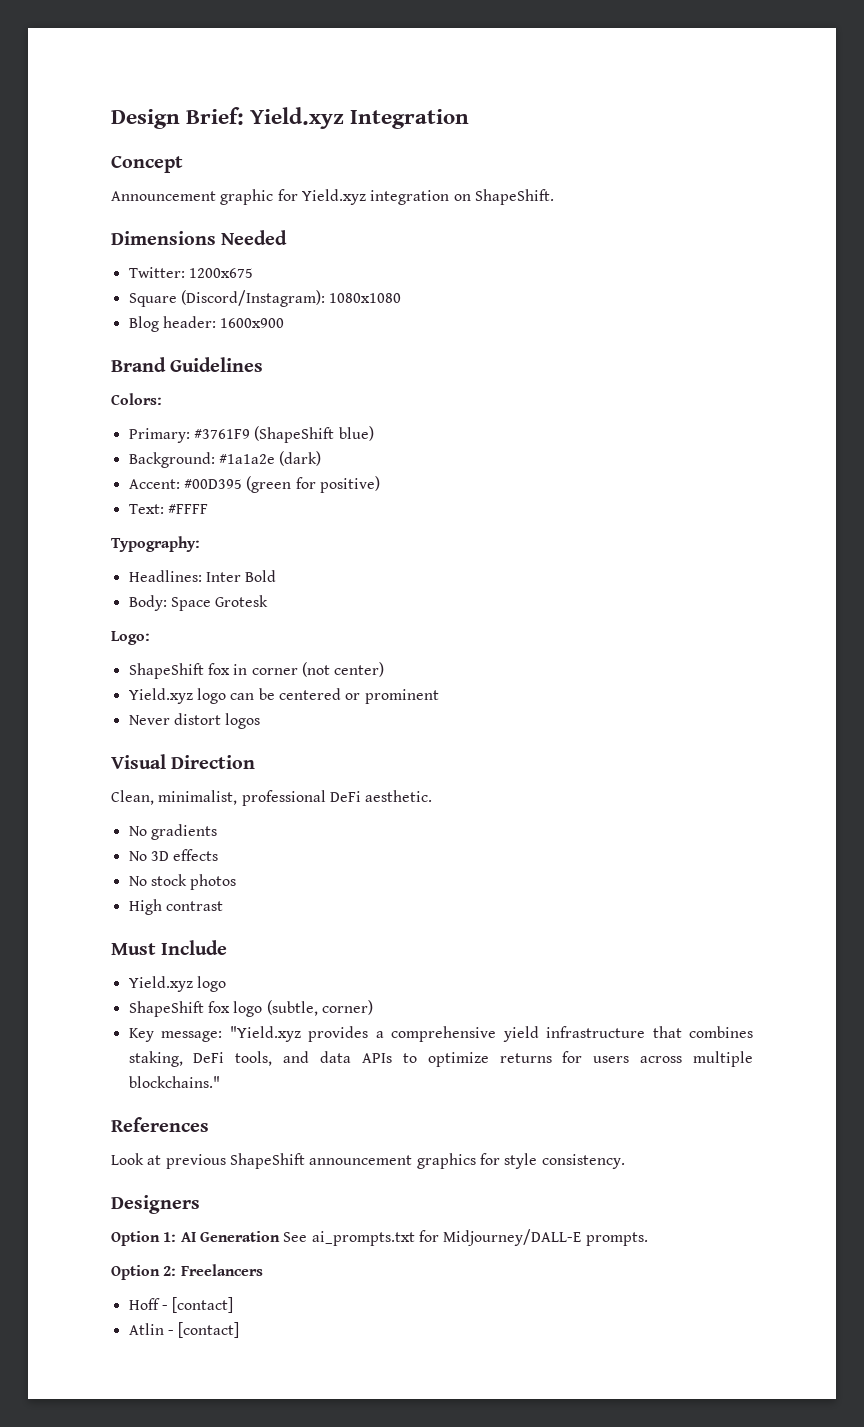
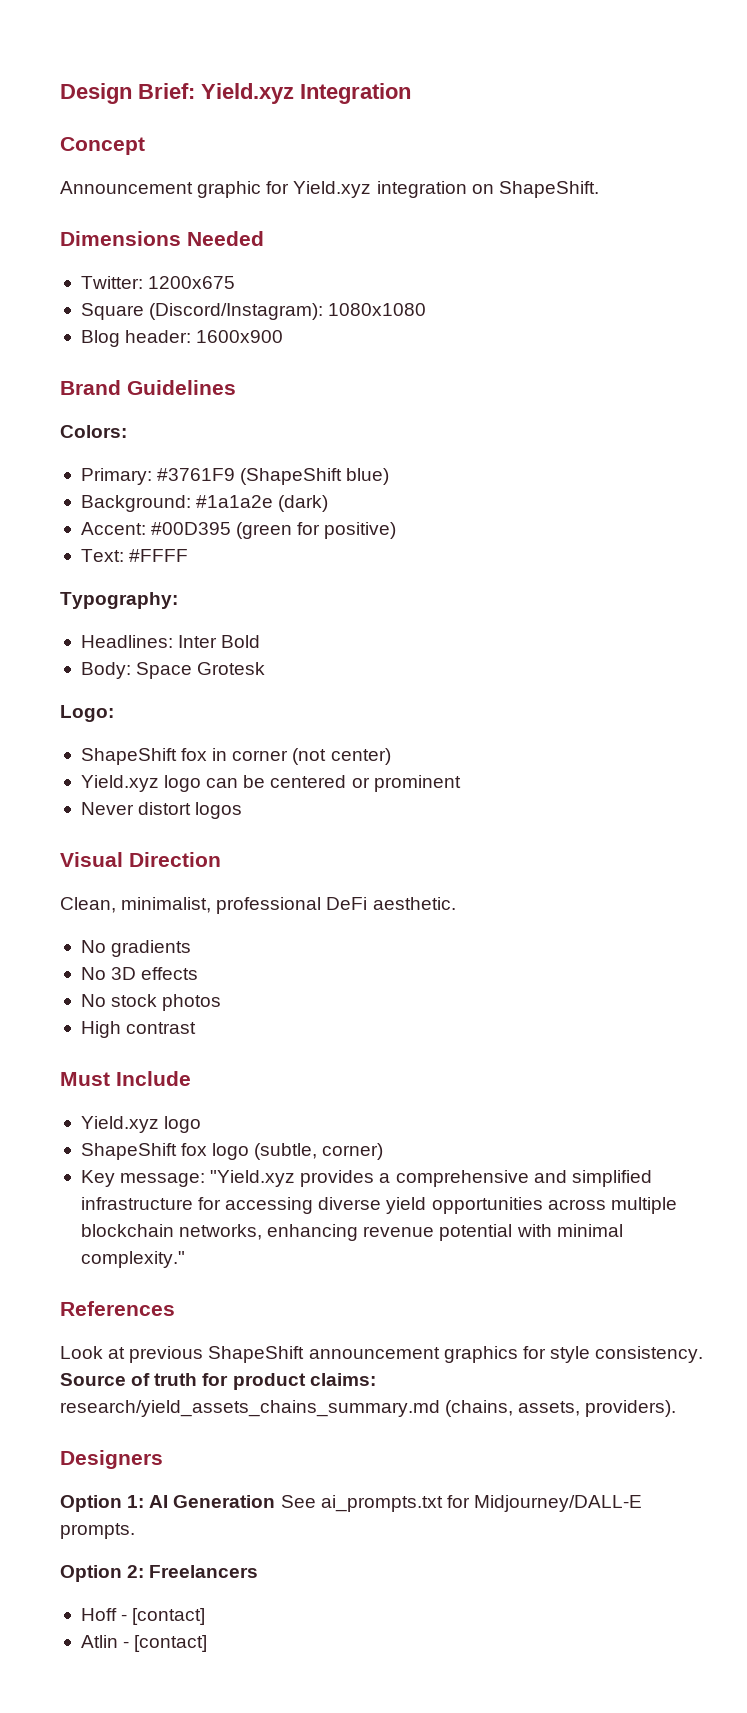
- Key message: "Yield.xyz provides a comprehensive yield infrastructure that combines staking, DeFi tools, and data APIs to optimize returns for users across multiple blockchains."
+ Key message: "Yield.xyz provides a comprehensive and simplified infrastructure for accessing diverse yield opportunities across multiple blockchain networks, enhancing revenue potential with minimal complexity."
+ Source of truth for product claims: research/yield_assets_chains_summary.md (chains, assets, providers).

